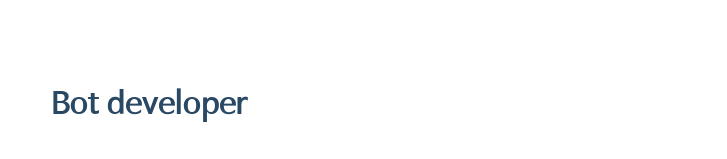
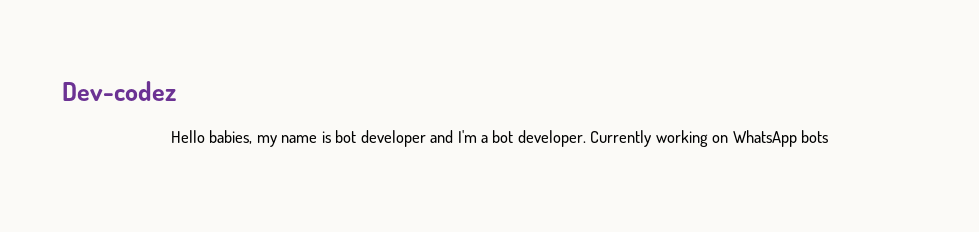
- Bot developer
+ Dev-codez
+ Hello babies, my name is bot developer and I'm a bot developer. Currently working on WhatsApp bots

